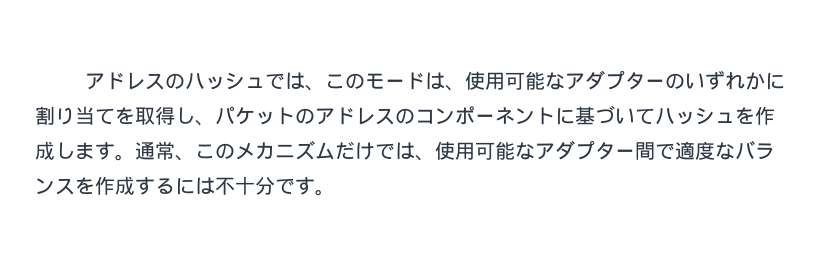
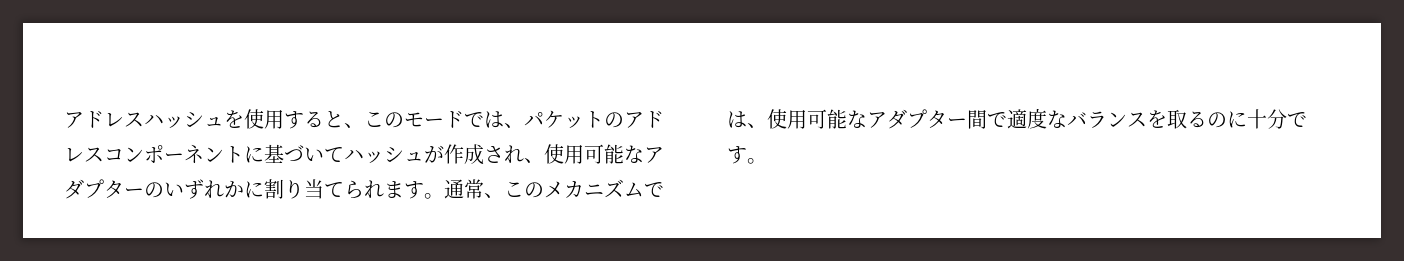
- アドレスのハッシュでは、このモードは、使用可能なアダプターのいずれかに割り当てを取得し、パケットのアドレスのコンポーネントに基づいてハッシュを作成します。
+ アドレスハッシュを使用すると、このモードでは、パケットのアドレスコンポーネントに基づいてハッシュが作成され、使用可能なアダプターのいずれかに割り当てられます。
- 通常、このメカニズムだけでは、使用可能なアダプター間で適度なバランスを作成するには不十分です。
+ 通常、このメカニズムでは、使用可能なアダプター間で適度なバランスを取るのに十分です。

